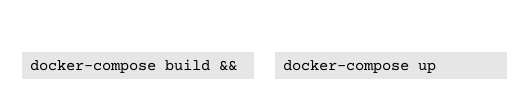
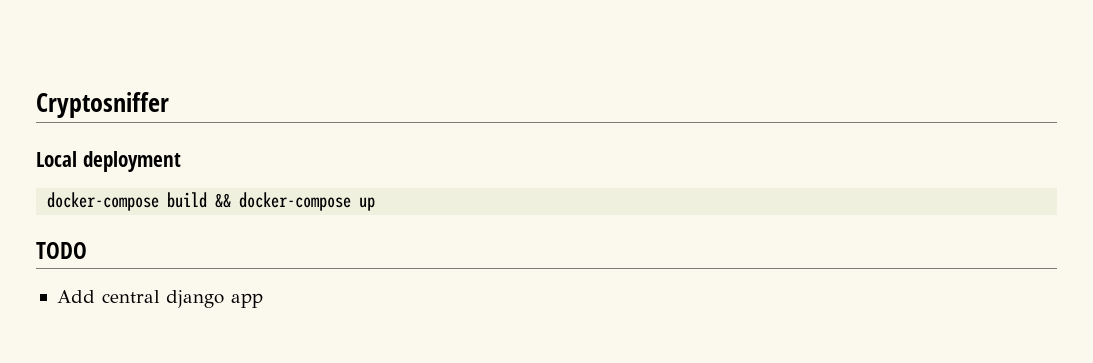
+ Cryptosniffer
+ Local deployment
+ TODO
+ Add central django app

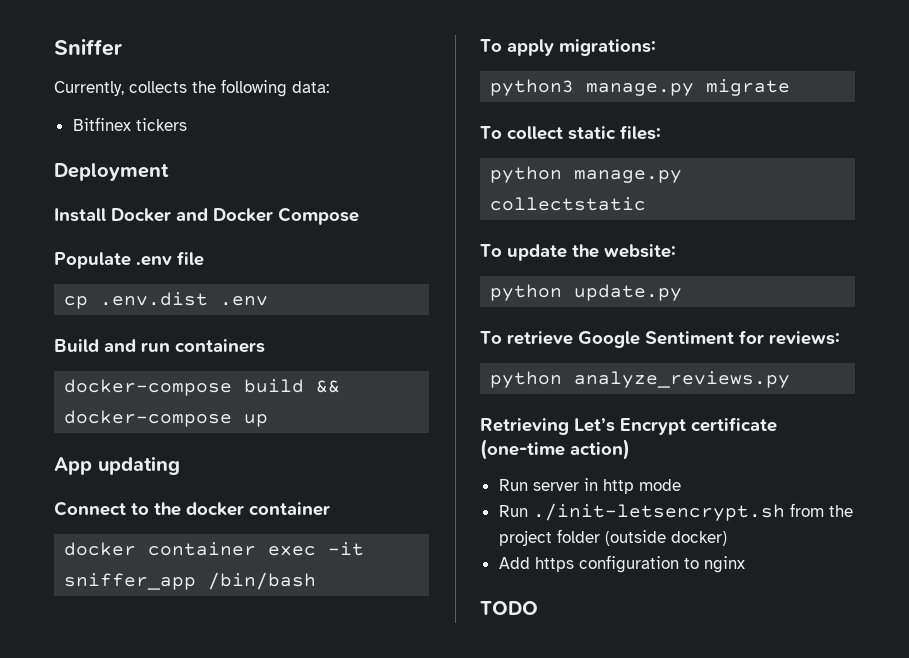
- Cryptosniffer
- Local deployment
+ Sniffer
+ Currently, collects the following data:
+ Bitfinex tickers
+ Deployment
+ Install Docker and Docker Compose
+ Populate .env file
+ cp .env.dist .env
+ Build and run containers
+ App updating
+ Connect to the docker container
+ docker container exec -it sniffer_app /bin/bash
+ To apply migrations:
+ python3 manage.py migrate
+ To collect static files:
+ python manage.py collectstatic
+ To update the website:
+ python update.py
+ To retrieve Google Sentiment for reviews:
+ python analyze_reviews.py
+ Retrieving Let’s Encrypt certificate (one-time action)
+ Run server in http mode
+ Run ./init-letsencrypt.sh from the project folder (outside docker)
+ Add https configuration to nginx
  TODO
- Add central django app

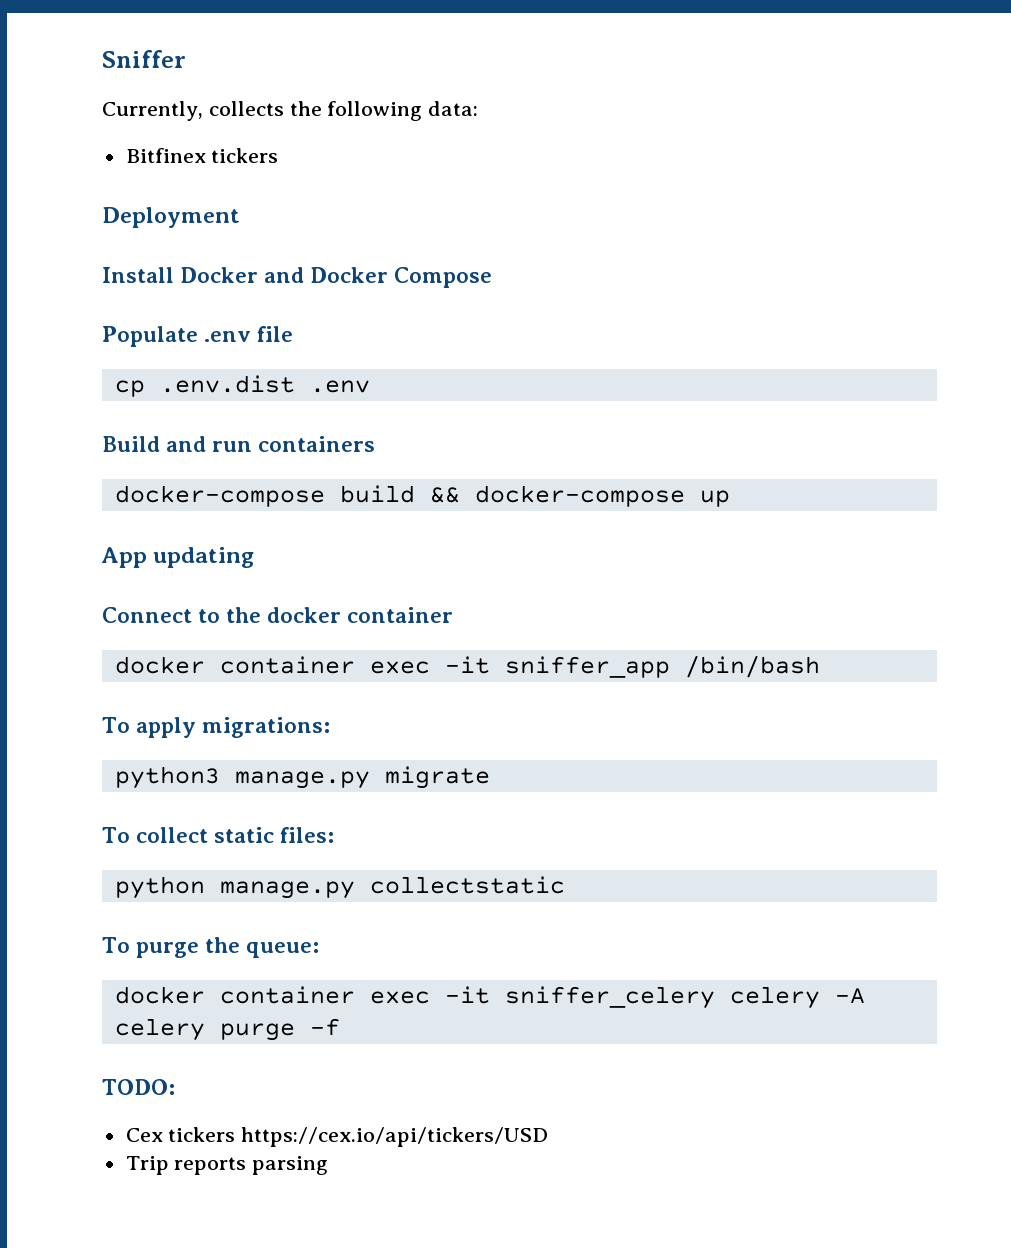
- To update the website:
- python update.py
- To retrieve Google Sentiment for reviews:
- python analyze_reviews.py
- Retrieving Let’s Encrypt certificate (one-time action)
- Run server in http mode
- Run ./init-letsencrypt.sh from the project folder (outside docker)
- Add https configuration to nginx
- TODO
+ To purge the queue:
+ docker container exec -it sniffer_celery celery -A celery purge -f
+ TODO:
+ Cex tickers https://cex.io/api/tickers/USD
+ Trip reports parsing

